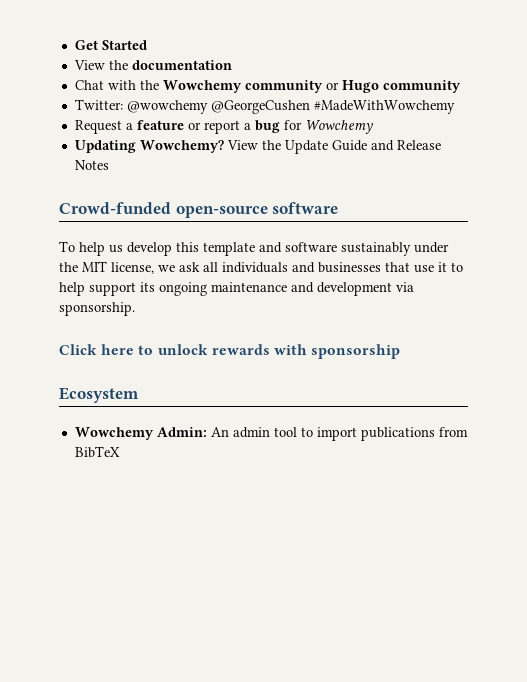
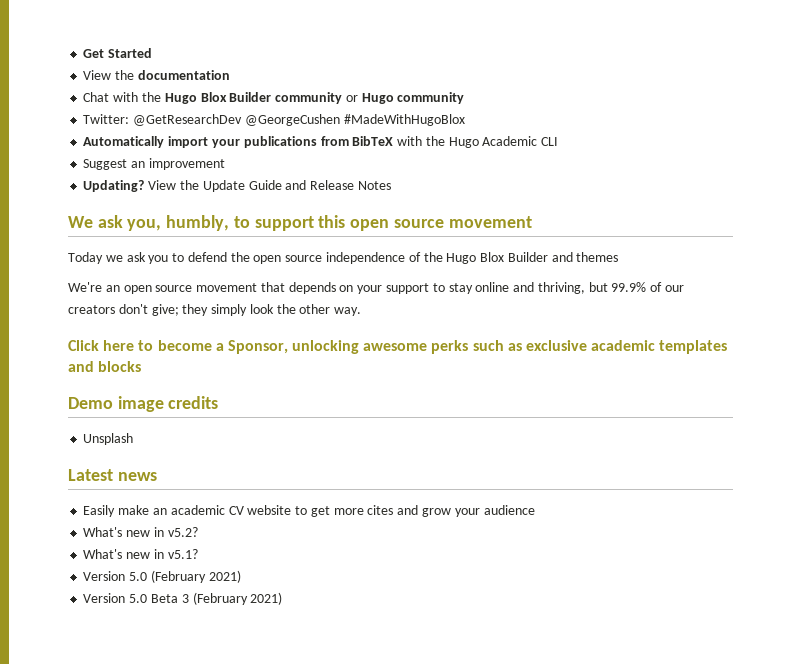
- Chat with the Wowchemy community or Hugo community
+ Chat with the Hugo Blox Builder community or Hugo community
- Twitter: @wowchemy @GeorgeCushen #MadeWithWowchemy
- Request a feature or report a bug for Wowchemy
- Updating Wowchemy?
+ Twitter: @GetResearchDev @GeorgeCushen #MadeWithHugoBlox
+ Automatically import your publications from BibTeX with the Hugo Academic CLI
+ Suggest an improvement
+ Updating?
- Crowd-funded open-source software
- To help us develop this template and software sustainably under the MIT license, we ask all individuals and businesses that use it to help support its ongoing maintenance and development via sponsorship.
- Click here to unlock rewards with sponsorship
- Ecosystem
- Wowchemy Admin: An admin tool to import publications from BibTeX
+ We ask you, humbly, to support this open source movement
+ Today we ask you to defend the open source independence of the Hugo Blox Builder and themes
+ We're an open source movement that depends on your support to stay online and thriving, but 99.9% of our creators don't give; they simply look the other way.
+ Click here to become a Sponsor, unlocking awesome perks such as exclusive academic templates and blocks
+ Demo image credits
+ Unsplash
+ Latest news
+ Easily make an academic CV website to get more cites and grow your audience
+ What's new in v5.2?
+ What's new in v5.1?
+ Version 5.0 (February 2021)
+ Version 5.0 Beta 3 (February 2021)

